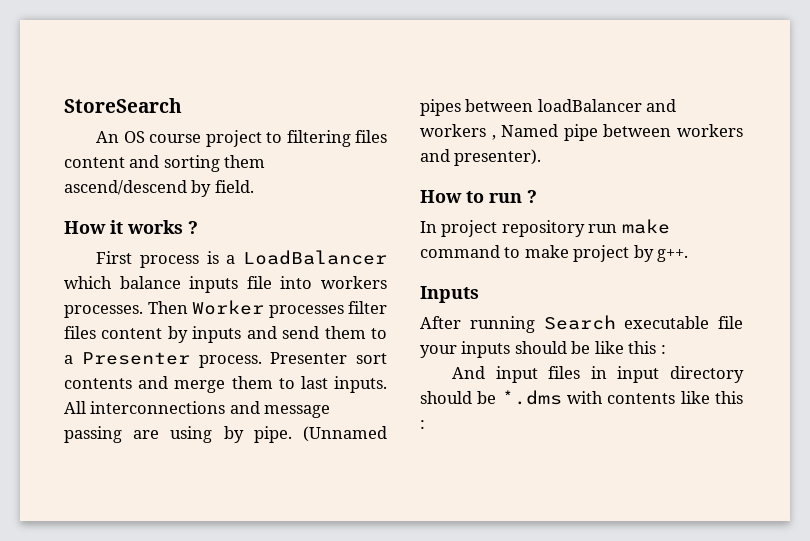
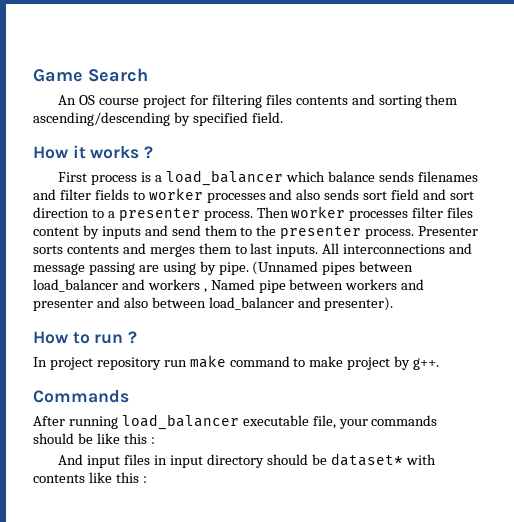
- StoreSearch
+ Game Search
- An OS course project to filtering files content and sorting them ascend/descend by field.
+ An OS course project for filtering files contents and sorting them ascending/descending by specified field.
- First process is a LoadBalancer which balance inputs file into workers processes. Then Worker processes filter files content by inputs and send them to a Presenter process.
+ First process is a load_balancer which balance sends filenames and filter fields to worker processes and also sends sort field and sort direction to a presenter process. Then worker processes filter files content by inputs and send them to the presenter process.
- Presenter sort contents and merge them to last inputs.
+ Presenter sorts contents and merges them to last inputs.
- (Unnamed pipes between loadBalancer and workers , Named pipe between workers and presenter).
+ (Unnamed pipes between load_balancer and workers , Named pipe between workers and presenter and also between load_balancer and presenter).
- Inputs
+ Commands
- After running Search executable file your inputs should be like this :
+ After running load_balancer executable file, your commands should be like this :
- And input files in input directory should be *.dms with contents like this :
+ And input files in input directory should be dataset* with contents like this :

